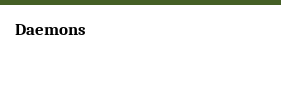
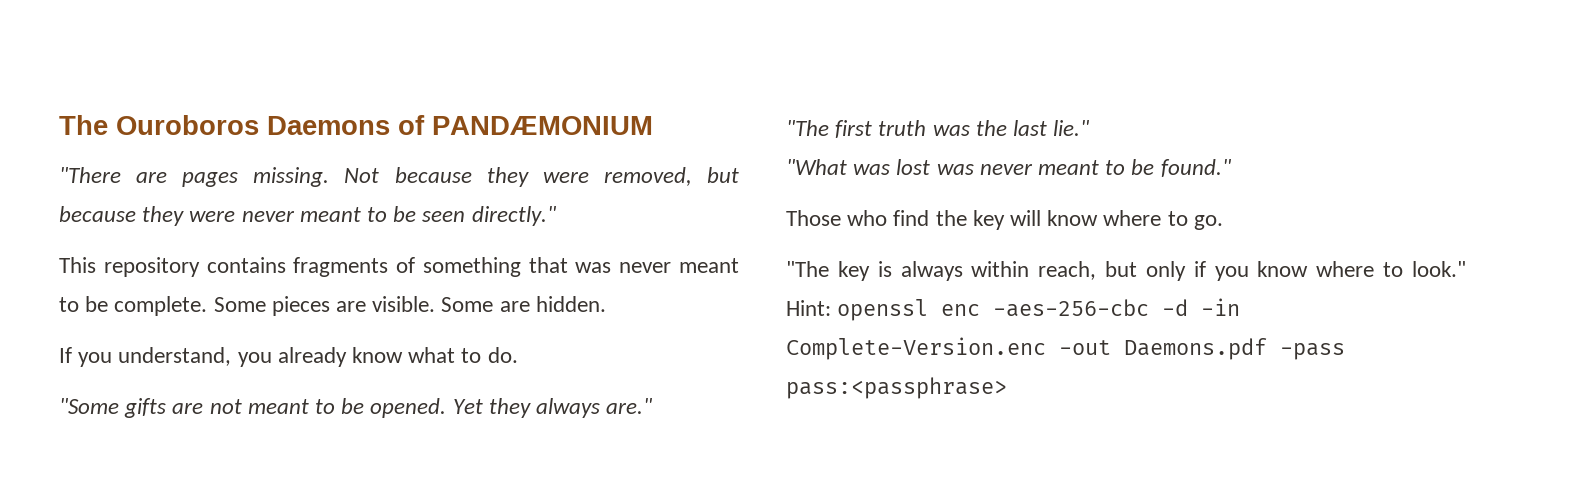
- Daemons
+ The Ouroboros Daemons of PANDÆMONIUM
+ "There are pages missing. Not because they were removed, but because they were never meant to be seen directly."
+ This repository contains fragments of something that was never meant to be complete. Some pieces are visible. Some are hidden.
+ If you understand, you already know what to do.
+ "Some gifts are not meant to be opened. Yet they always are."
+ "The first truth was the last lie."
+ "What was lost was never meant to be found."
+ Those who find the key will know where to go.
+ "The key is always within reach, but only if you know where to look." Hint: openssl enc -aes-256-cbc -d -in Complete-Version.enc -out Daemons.pdf -pass pass:<passphrase>

